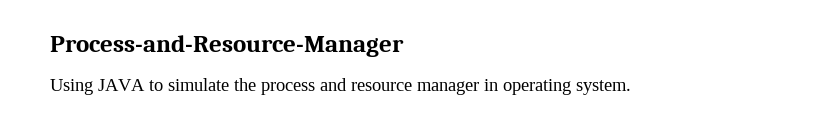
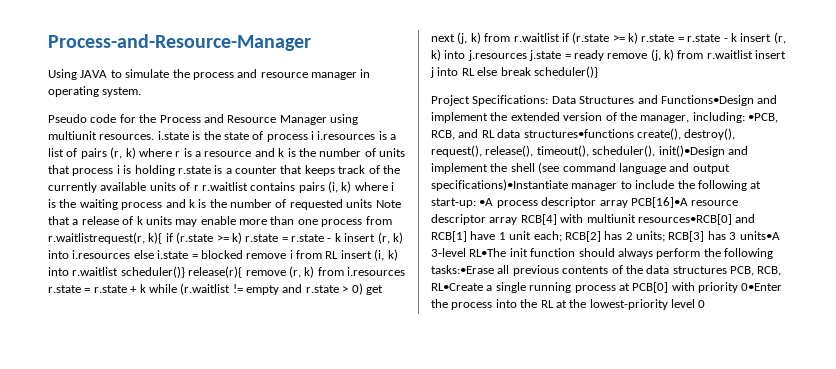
+ Pseudo code for the Process and Resource Manager using multiunit resources. i.state is the state of process i i.resources is a list of pairs (r, k) where r is a resource and k is the number of units that process i is holding r.state is a counter that keeps track of the currently available units of r r.waitlist contains pairs (i, k) where i is the waiting process and k is the number of requested units Note that a release of k units may enable more than one process from r.waitlistrequest(r, k){ if (r.state >= k) r.state = r.state - k insert (r, k) into i.resources else i.state = blocked remove i from RL insert (i, k) into r.waitlist scheduler()} release(r){ remove (r, k) from i.resources r.state = r.state + k while (r.waitlist != empty and r.state > 0) get next (j, k) from r.waitlist if (r.state >= k) r.state = r.state - k insert (r, k) into j.resources j.state = ready remove (j, k) from r.waitlist insert j into RL else break scheduler()}
+ Project Specifications: Data Structures and Functions•Design and implement the extended version of the manager, including: •PCB, RCB, and RL data structures•functions create(), destroy(), request(), release(), timeout(), scheduler(), init()•Design and implement the shell (see command language and output specifications)•Instantiate manager to include the following at start-up: •A process descriptor array PCB[16]•A resource descriptor array RCB[4] with multiunit resources•RCB[0] and RCB[1] have 1 unit each; RCB[2] has 2 units; RCB[3] has 3 units•A 3-level RL•The init function should always perform the following tasks:•Erase all previous contents of the data structures PCB, RCB, RL•Create a single running process at PCB[0] with priority 0•Enter the process into the RL at the lowest-priority level 0

